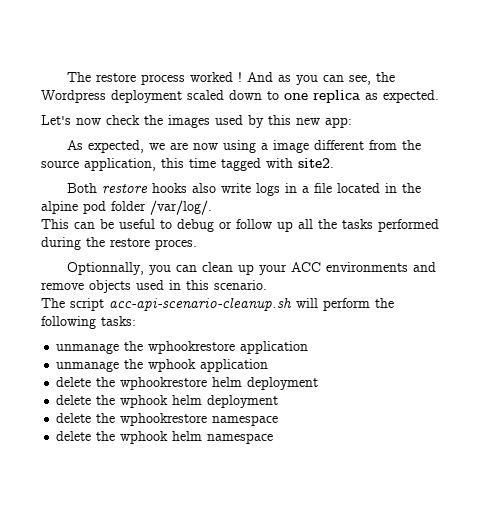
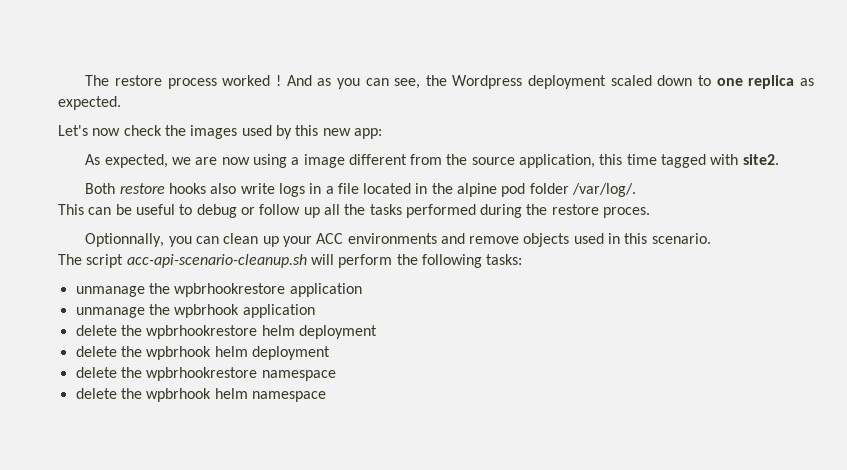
- unmanage the wphookrestore application
+ unmanage the wpbrhookrestore application
- unmanage the wphook application
+ unmanage the wpbrhook application
- delete the wphookrestore helm deployment
- delete the wphook helm deployment
- delete the wphookrestore namespace
+ delete the wpbrhookrestore helm deployment
+ delete the wpbrhook helm deployment
+ delete the wpbrhookrestore namespace
- delete the wphook helm namespace
+ delete the wpbrhook helm namespace

